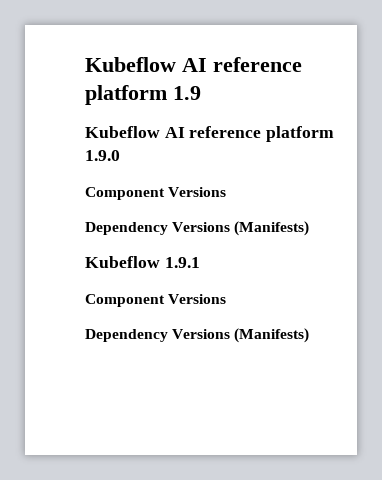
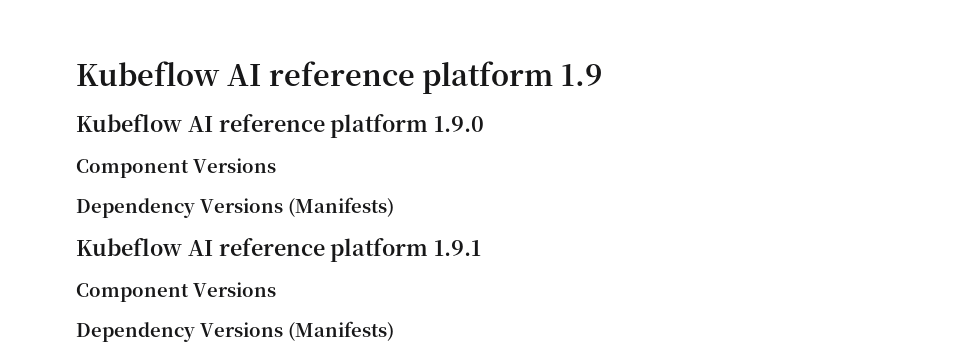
- Kubeflow 1.9.1
+ Kubeflow AI reference platform 1.9.1

